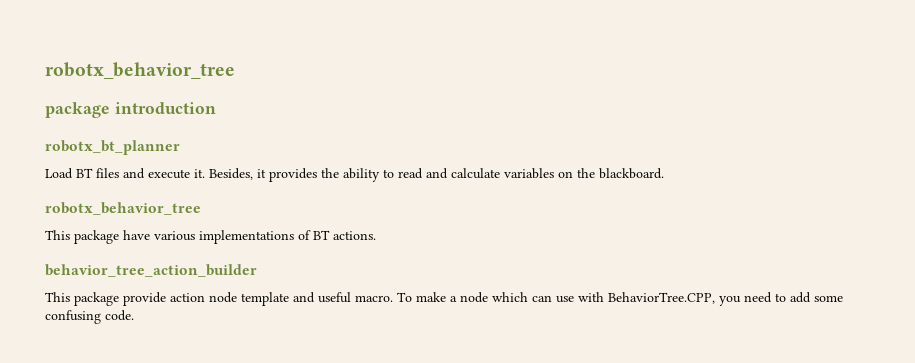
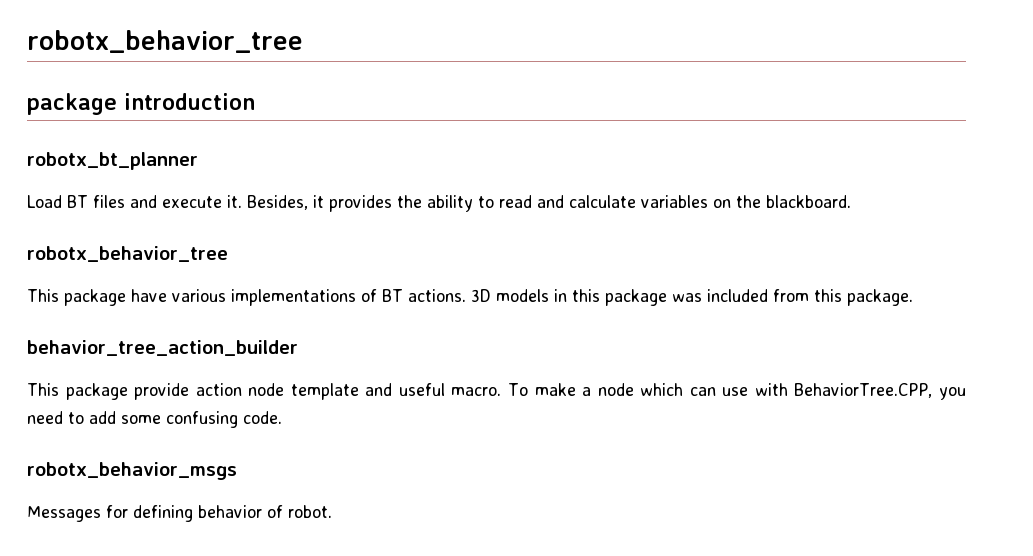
+ 3D models in this package was included from this package.
+ robotx_behavior_msgs
+ Messages for defining behavior of robot.

